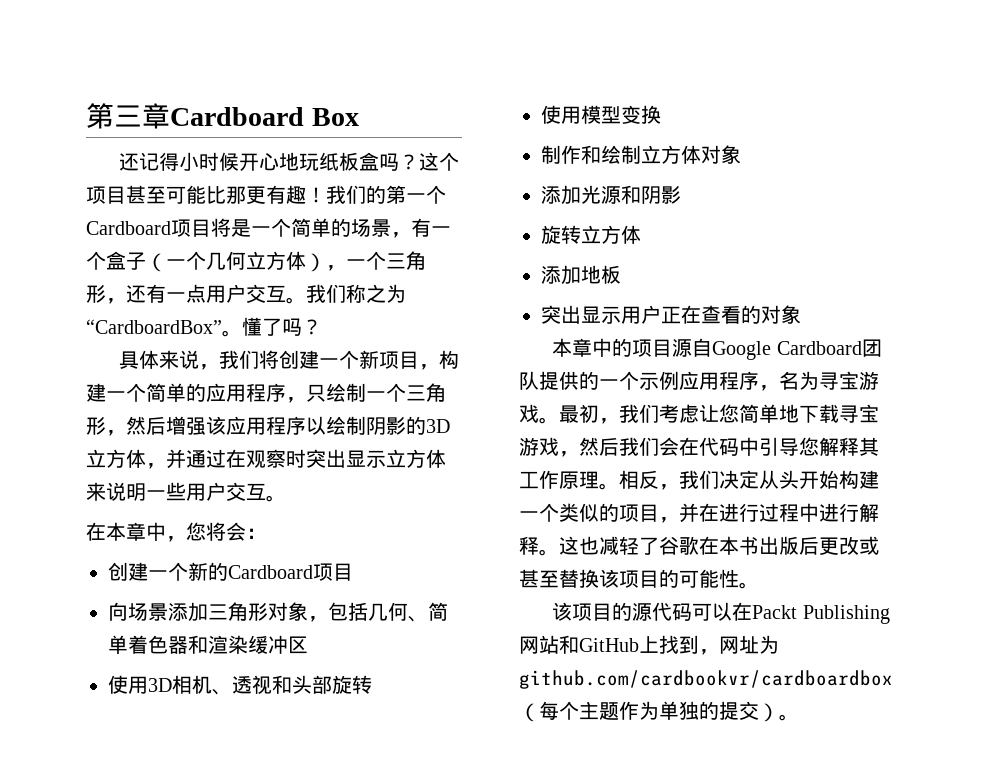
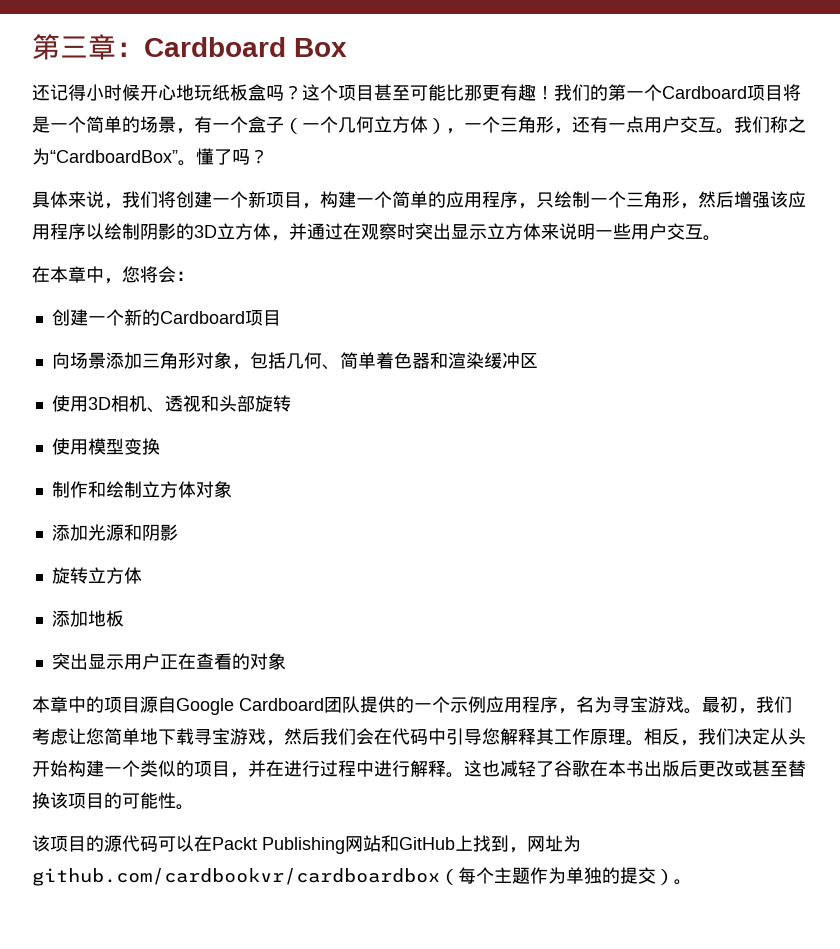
- 第三章Cardboard Box
+ 第三章：Cardboard Box

